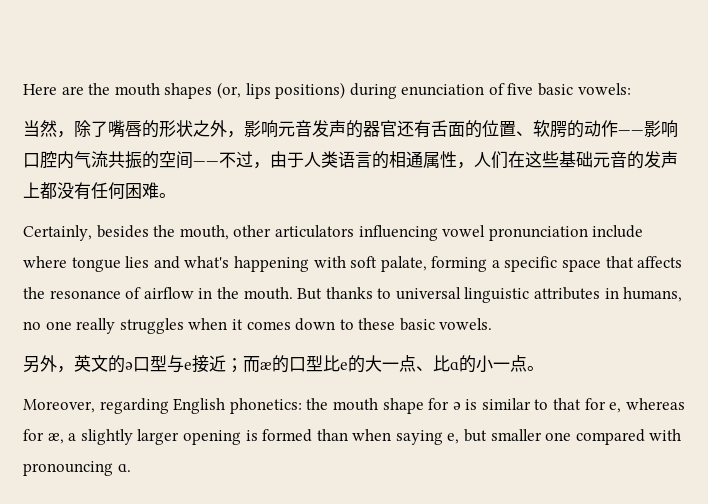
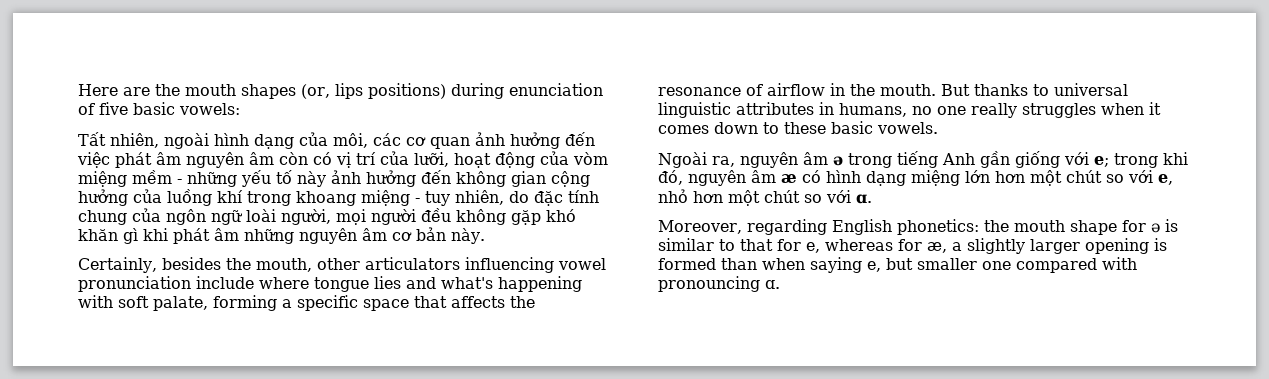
- 当然，除了嘴唇的形状之外，影响元音发声的器官还有舌面的位置、软腭的动作——影响口腔内气流共振的空间——不过，由于人类语言的相通属性，人们在这些基础元音的发声上都没有任何困难。
+ Tất nhiên, ngoài hình dạng của môi, các cơ quan ảnh hưởng đến việc phát âm nguyên âm còn có vị trí của lưỡi, hoạt động của vòm miệng mềm - những yếu tố này ảnh hưởng đến không gian cộng hưởng của luồng khí trong khoang miệng - tuy nhiên, do đặc tính chung của ngôn ngữ loài người, mọi người đều không gặp khó khăn gì khi phát âm những nguyên âm cơ bản này.
- 另外，英文的ə口型与e接近；而æ的口型比e的大一点、比ɑ的小一点。
+ Ngoài ra, nguyên âm ə trong tiếng Anh gần giống với e; trong khi đó, nguyên âm æ có hình dạng miệng lớn hơn một chút so với e, nhỏ hơn một chút so với ɑ.

